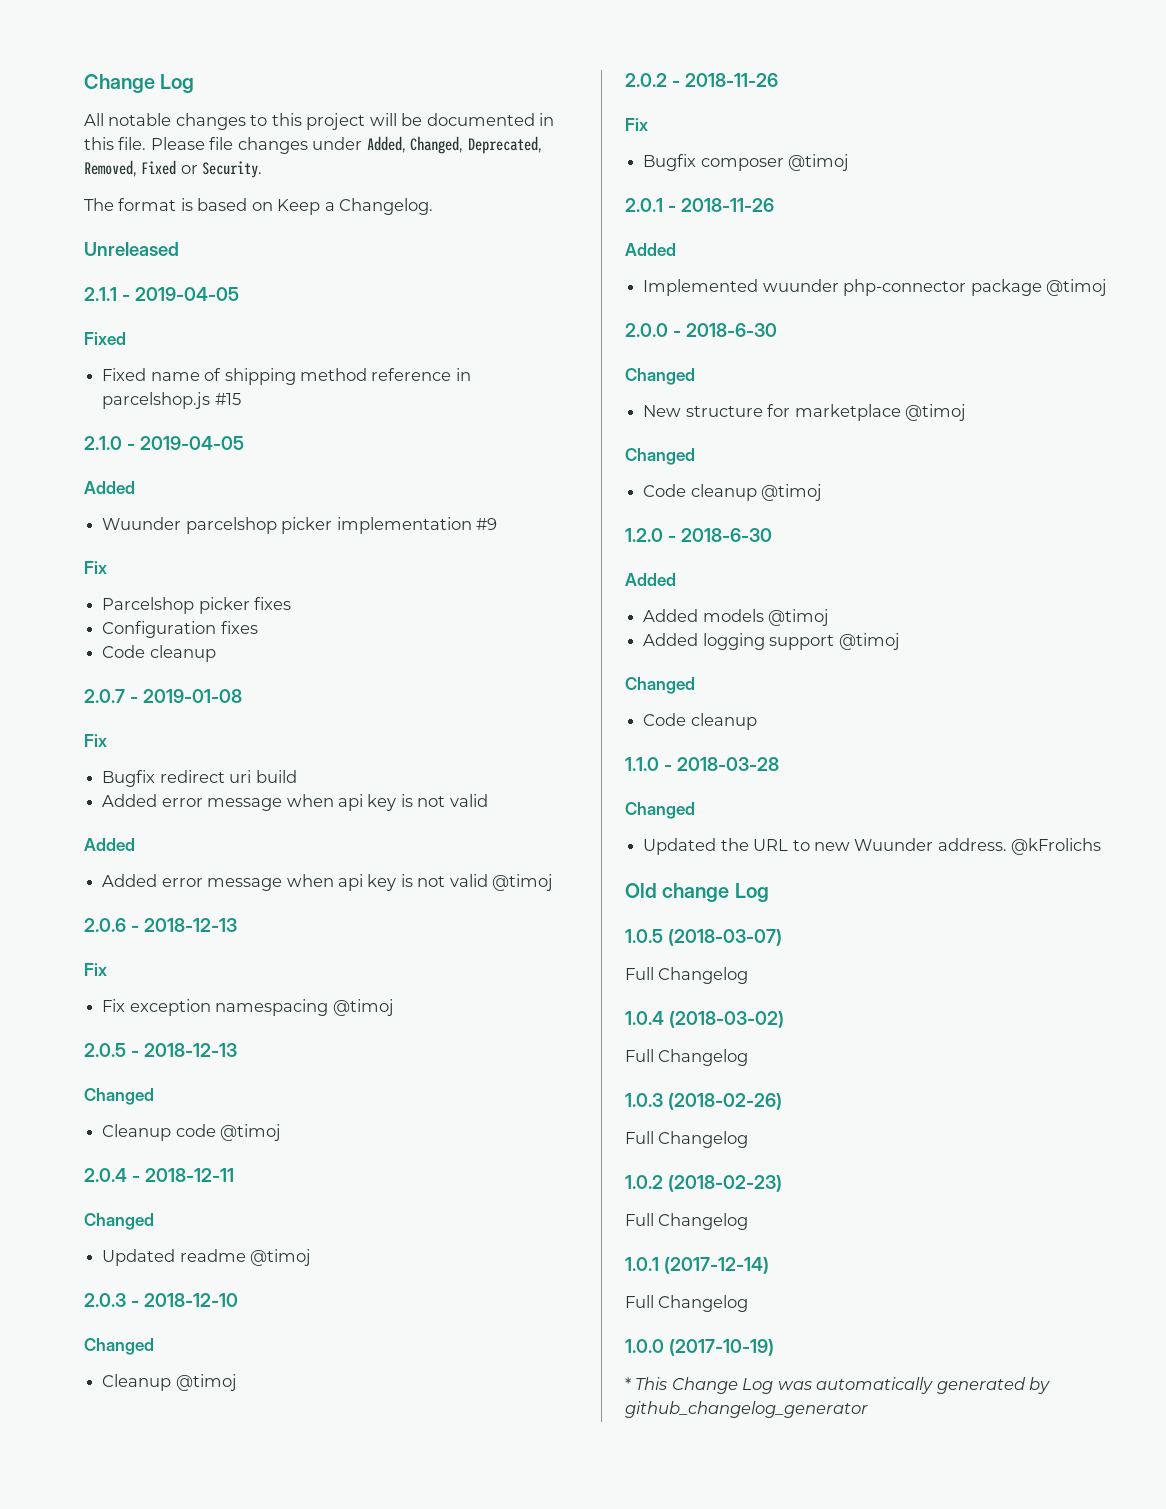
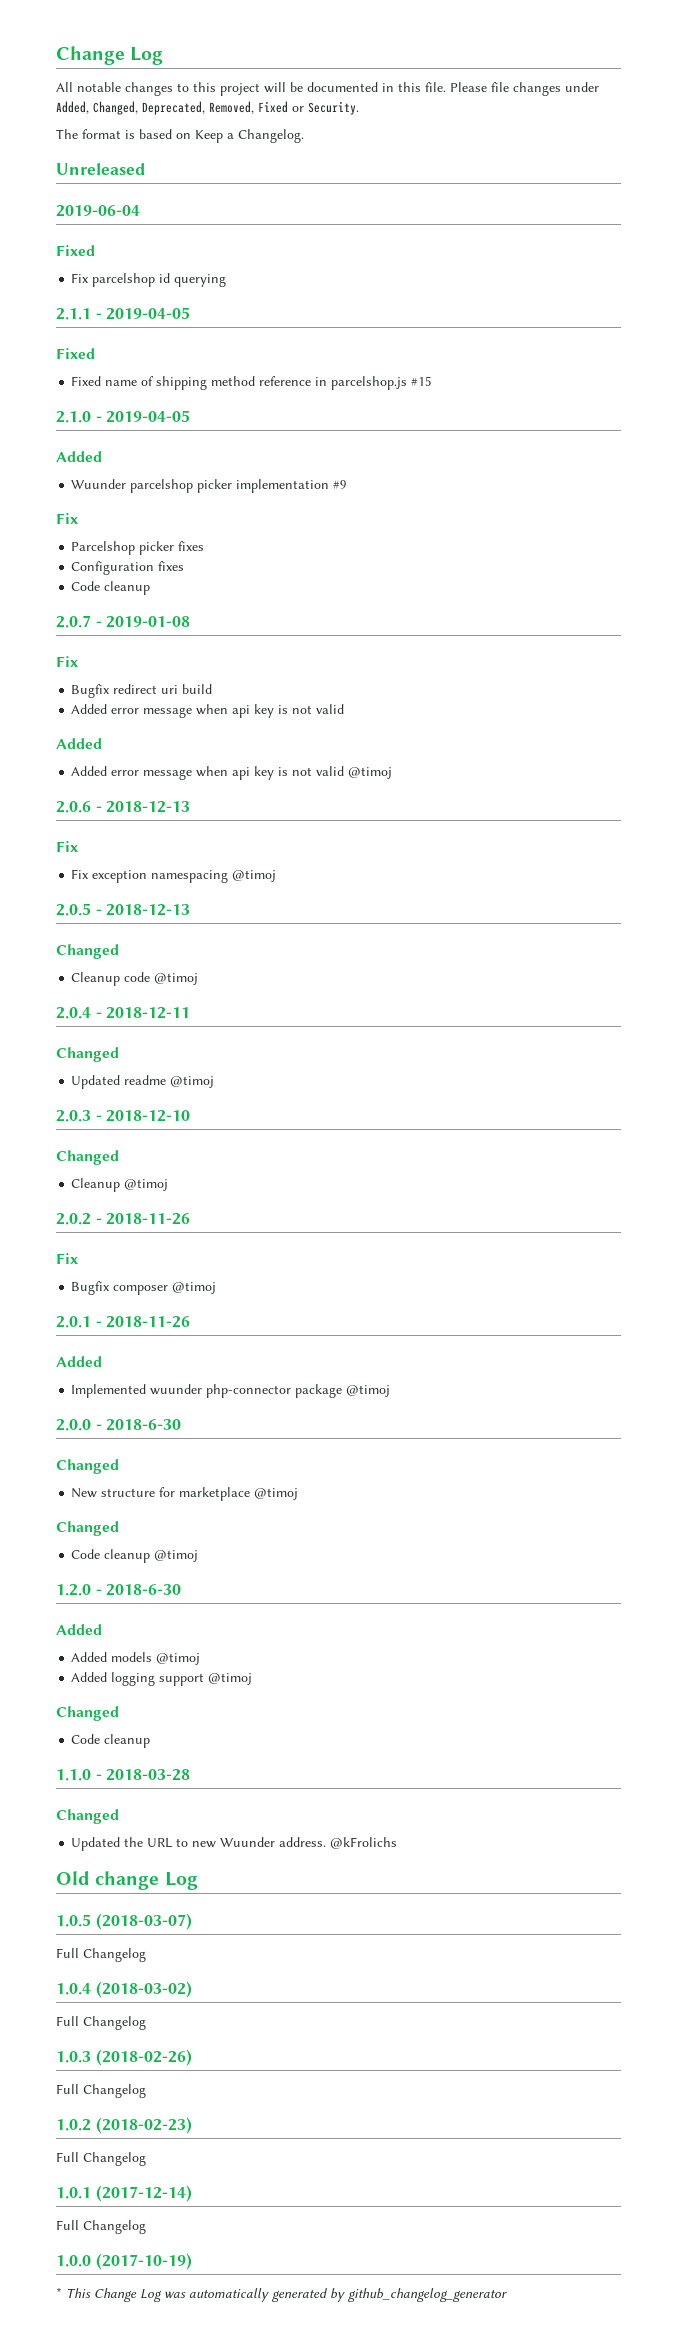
+ 2019-06-04
+ Fixed
+ Fix parcelshop id querying

